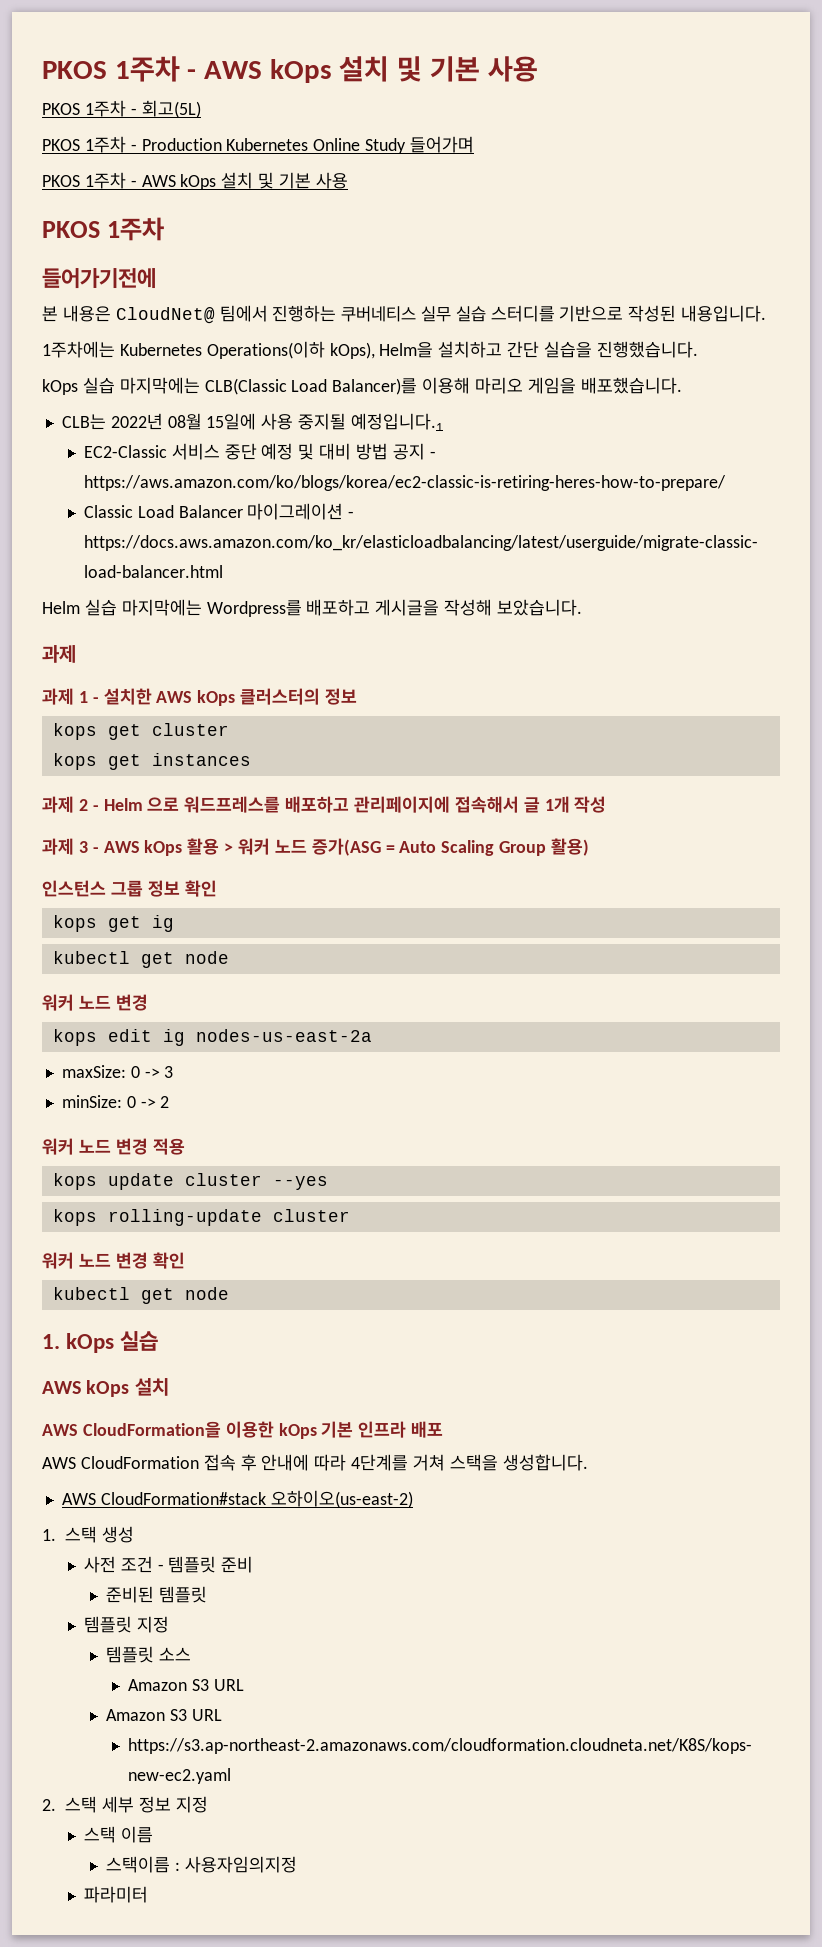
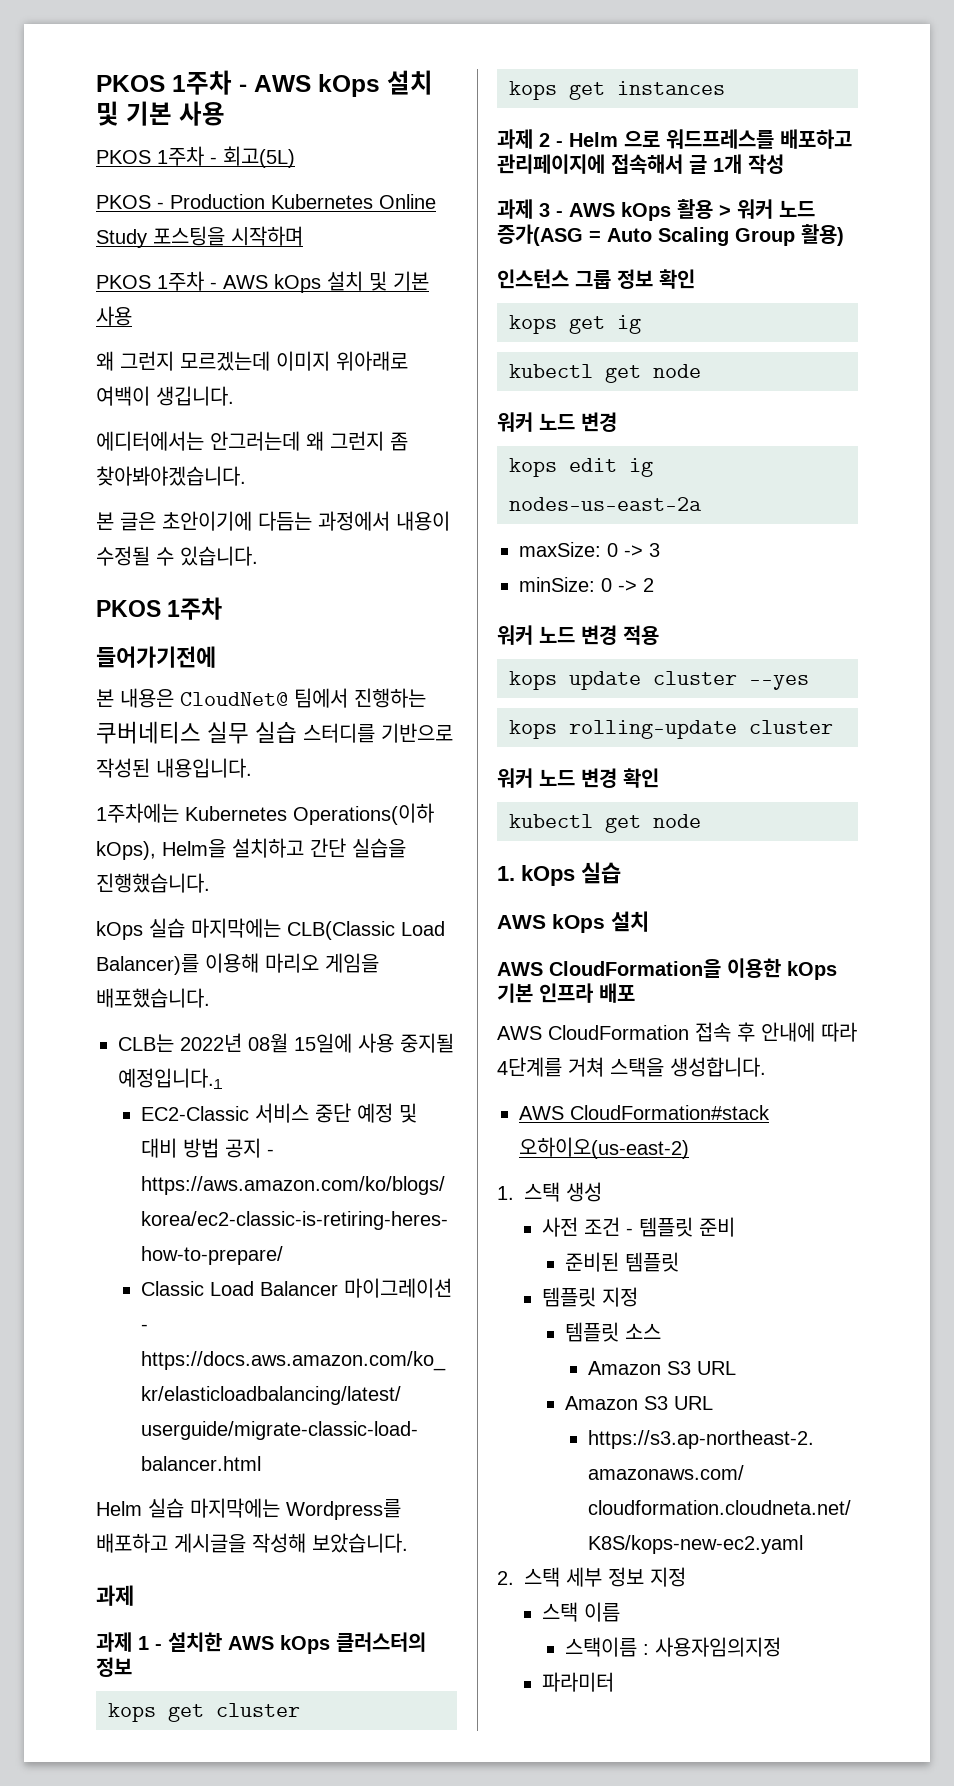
- PKOS 1주차 - Production Kubernetes Online Study 들어가며
+ PKOS - Production Kubernetes Online Study 포스팅을 시작하며
  PKOS 1주차 - AWS kOps 설치 및 기본 사용
+ 왜 그런지 모르겠는데 이미지 위아래로 여백이 생깁니다.
+ 에디터에서는 안그러는데 왜 그런지 좀 찾아봐야겠습니다.
+ 본 글은 초안이기에 다듬는 과정에서 내용이 수정될 수 있습니다.

